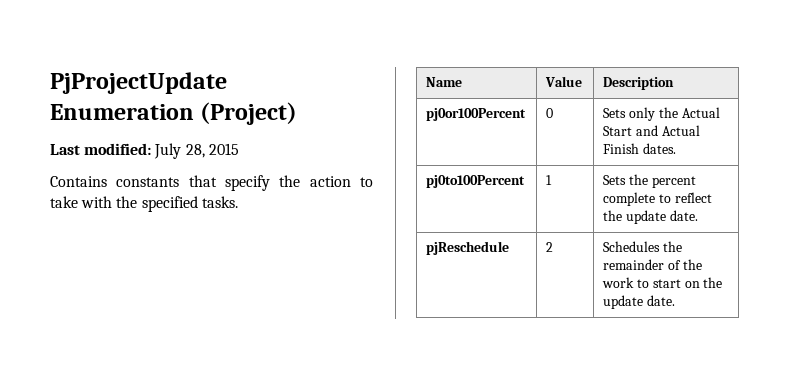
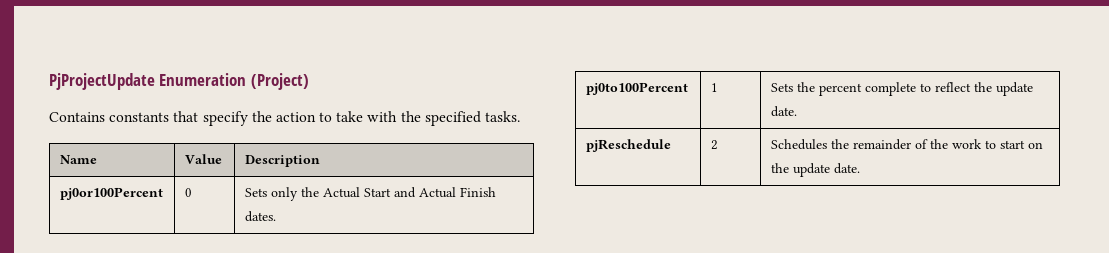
- Last modified: July 28, 2015

